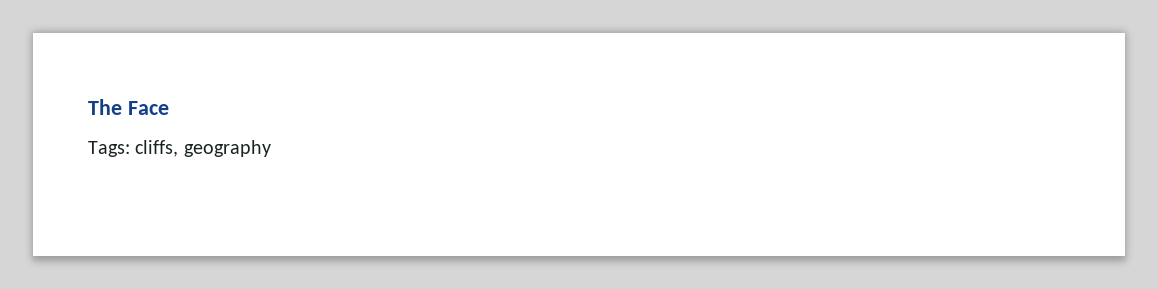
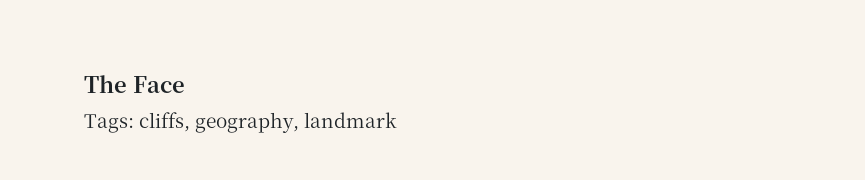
- Tags: cliffs, geography
+ Tags: cliffs, geography, landmark

